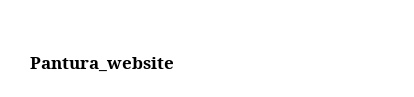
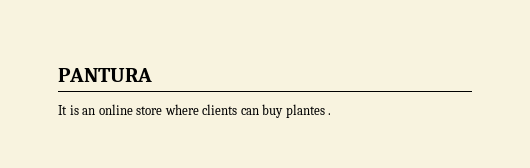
- Pantura_website
+ PANTURA
+ It is an online store where clients can buy plantes .

